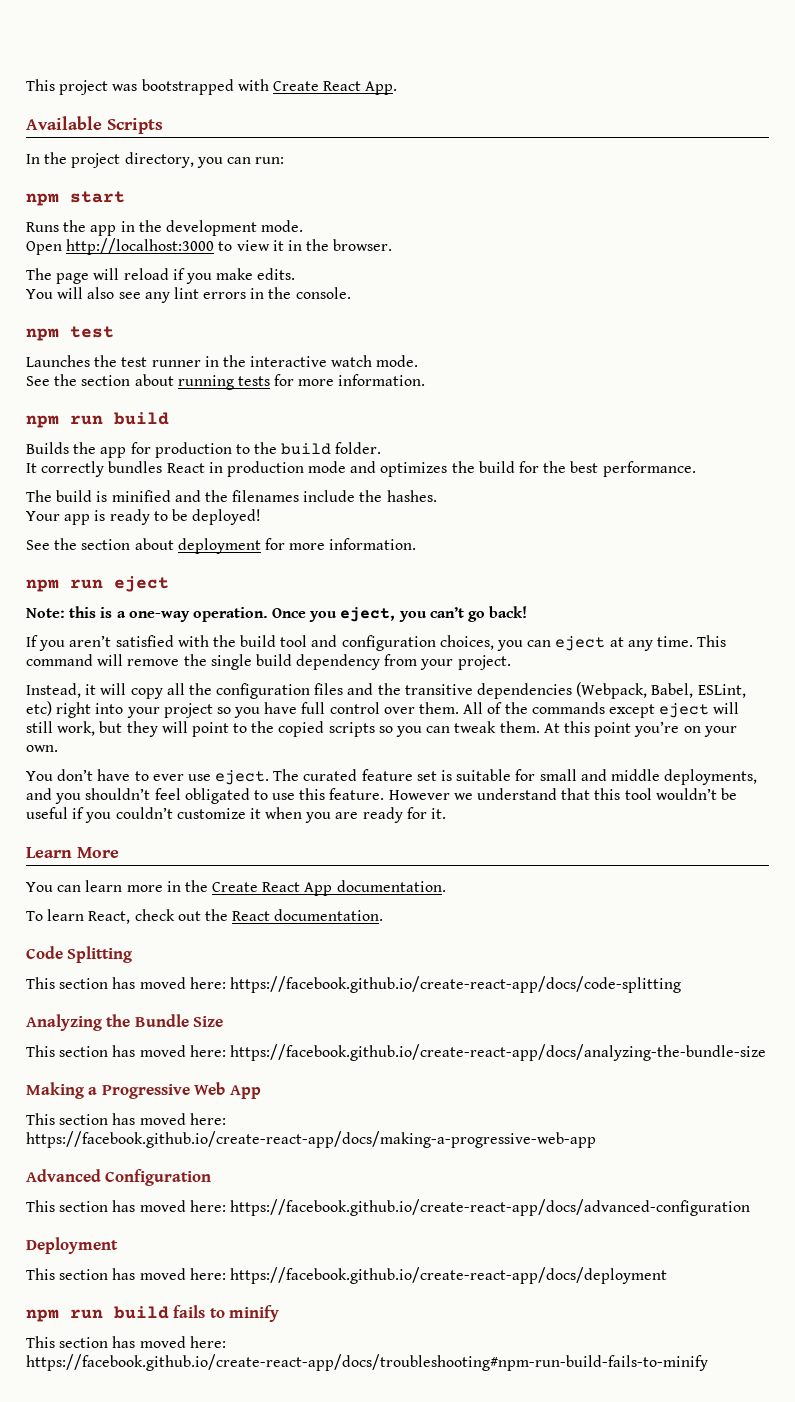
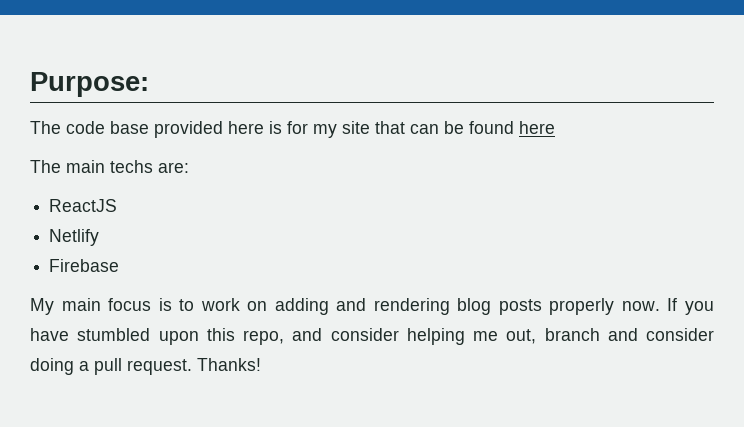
- This project was bootstrapped with Create React App.
- Available Scripts
- In the project directory, you can run:
- npm start
- Runs the app in the development mode.
- Open http://localhost:3000 to view it in the browser.
- The page will reload if you make edits.
- You will also see any lint errors in the console.
- npm test
- Launches the test runner in the interactive watch mode.
- See the section about running tests for more information.
- npm run build
- Builds the app for production to the build folder.
- It correctly bundles React in production mode and optimizes the build for the best performance.
- The build is minified and the filenames include the hashes.
- Your app is ready to be deployed!
- See the section about deployment for more information.
- npm run eject
- Note: this is a one-way operation. Once you eject, you can’t go back!
- If you aren’t satisfied with the build tool and configuration choices, you can eject at any time. This command will remove the single build dependency from your project.
- Instead, it will copy all the configuration files and the transitive dependencies (Webpack, Babel, ESLint, etc) right into your project so you have full control over them. All of the commands except eject will still work, but they will point to the copied scripts so you can tweak them. At this point you’re on your own.
- You don’t have to ever use eject. The curated feature set is suitable for small and middle deployments, and you shouldn’t feel obligated to use this feature. However we understand that this tool wouldn’t be useful if you couldn’t customize it when you are ready for it.
- Learn More
- You can learn more in the Create React App documentation.
- To learn React, check out the React documentation.
- Code Splitting
- This section has moved here: https://facebook.github.io/create-react-app/docs/code-splitting
- Analyzing the Bundle Size
- This section has moved here: https://facebook.github.io/create-react-app/docs/analyzing-the-bundle-size
- Making a Progressive Web App
- This section has moved here: https://facebook.github.io/create-react-app/docs/making-a-progressive-web-app
- Advanced Configuration
- This section has moved here: https://facebook.github.io/create-react-app/docs/advanced-configuration
- Deployment
- This section has moved here: https://facebook.github.io/create-react-app/docs/deployment
- npm run build fails to minify
- This section has moved here: https://facebook.github.io/create-react-app/docs/troubleshooting#npm-run-build-fails-to-minify
+ Purpose:
+ The code base provided here is for my site that can be found here
+ The main techs are:
+ ReactJS
+ Netlify
+ Firebase
+ My main focus is to work on adding and rendering blog posts properly now. If you have stumbled upon this repo, and consider helping me out, branch and consider doing a pull request. Thanks!

